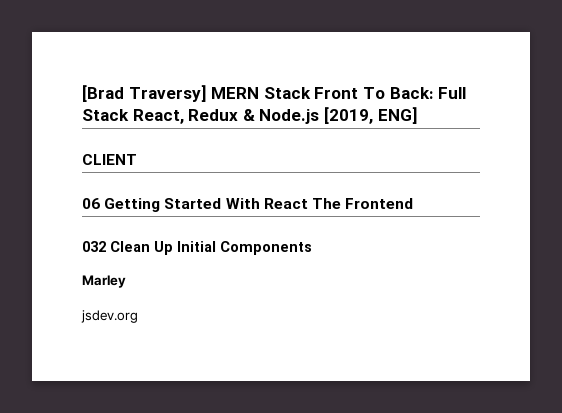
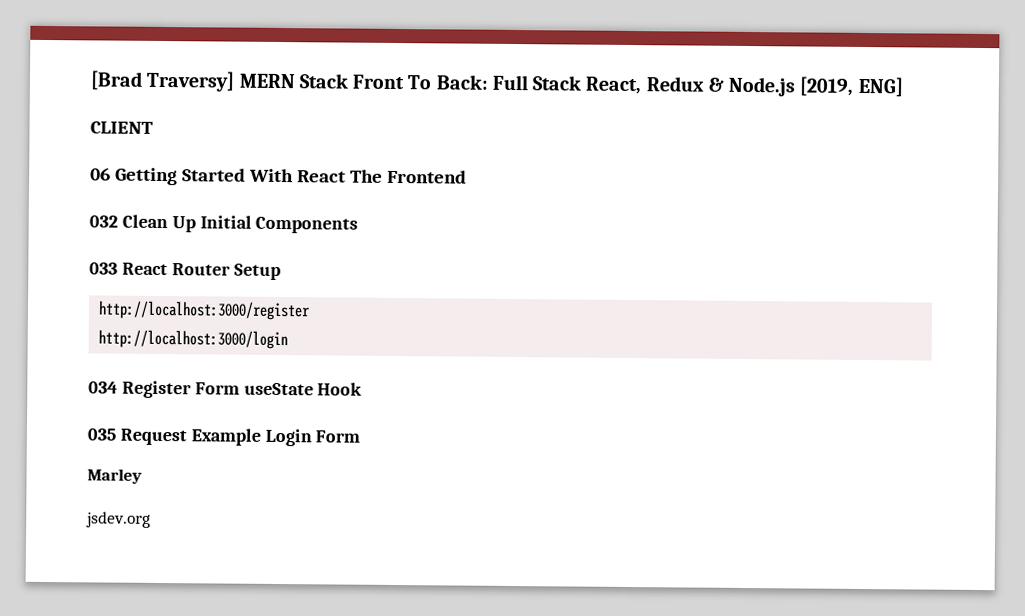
+ 033 React Router Setup
+ http://localhost:3000/register
+ http://localhost:3000/login
+ 034 Register Form useState Hook
+ 035 Request Example Login Form

